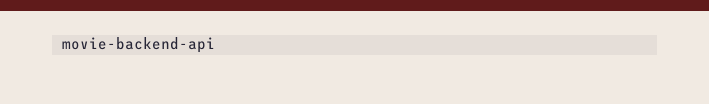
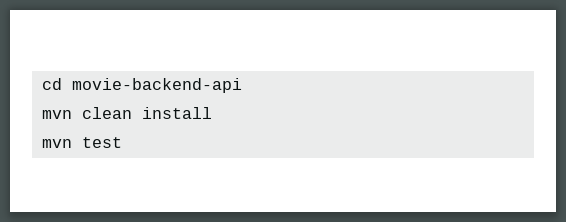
- movie-backend-api
+ cd movie-backend-api
+ mvn clean install
+ mvn test

